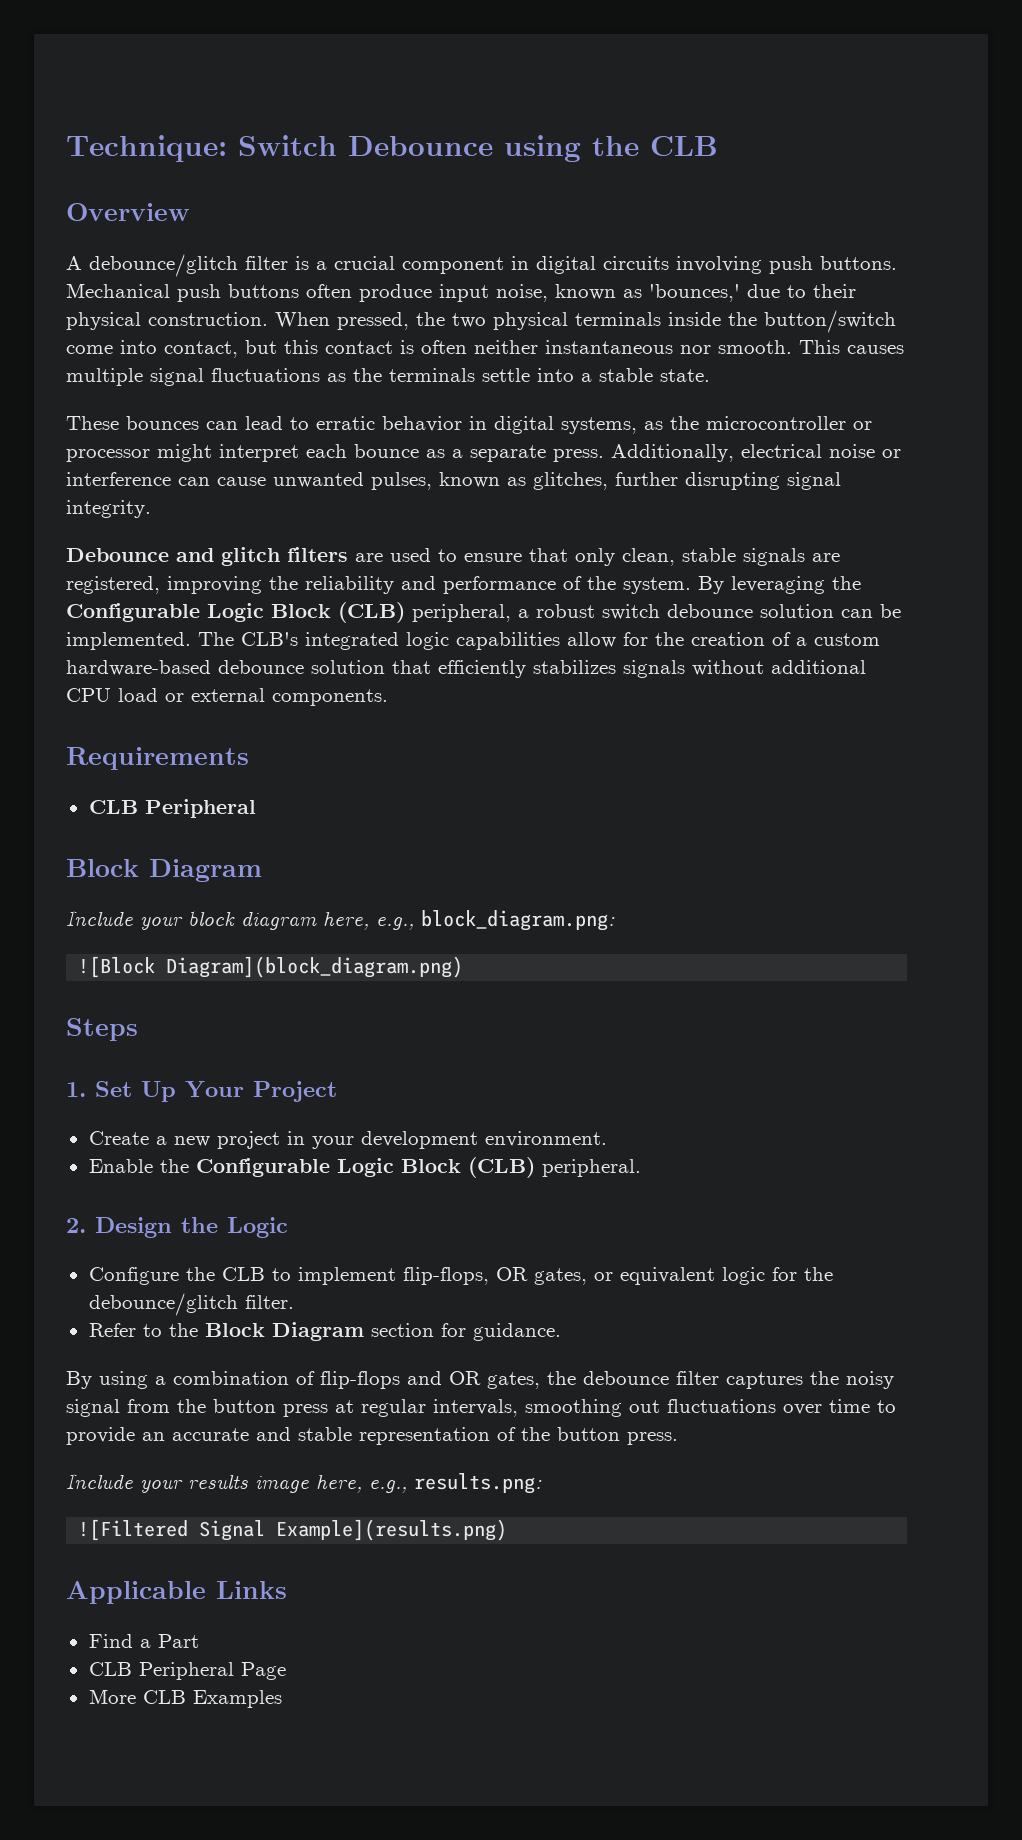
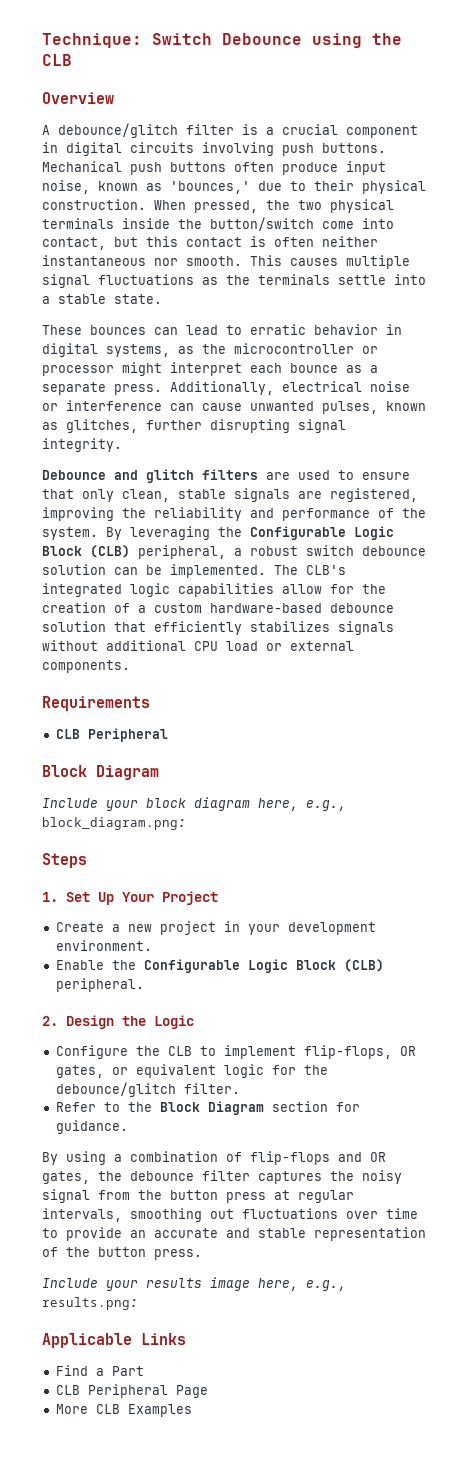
- ![Block Diagram](block_diagram.png)
- ![Filtered Signal Example](results.png)

